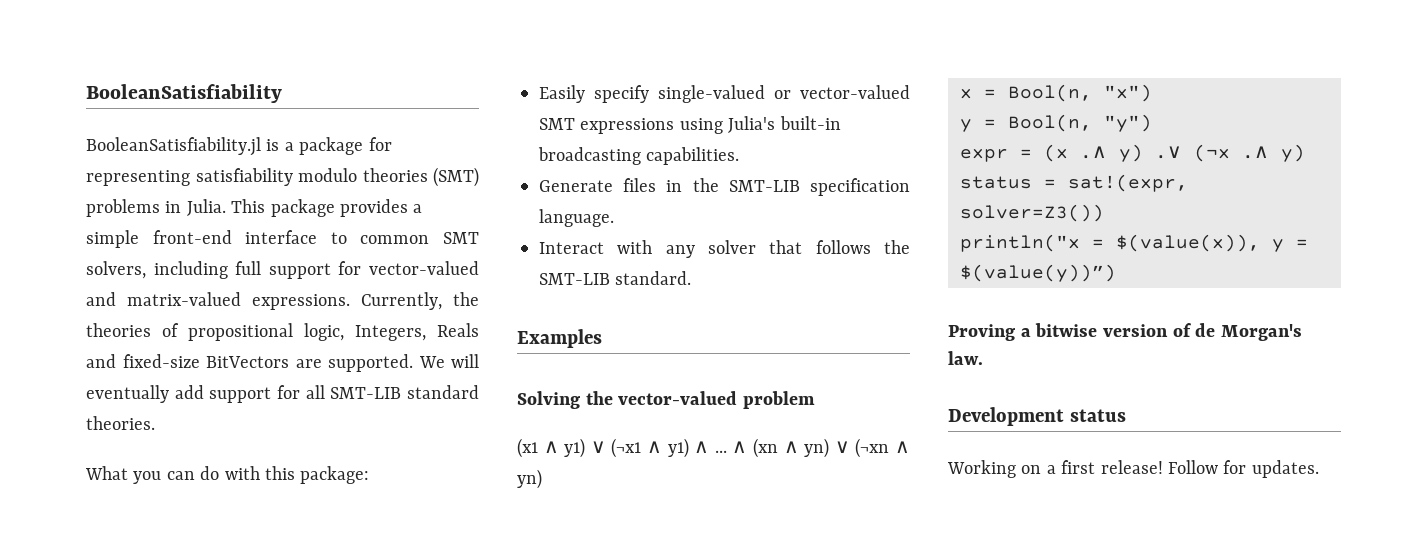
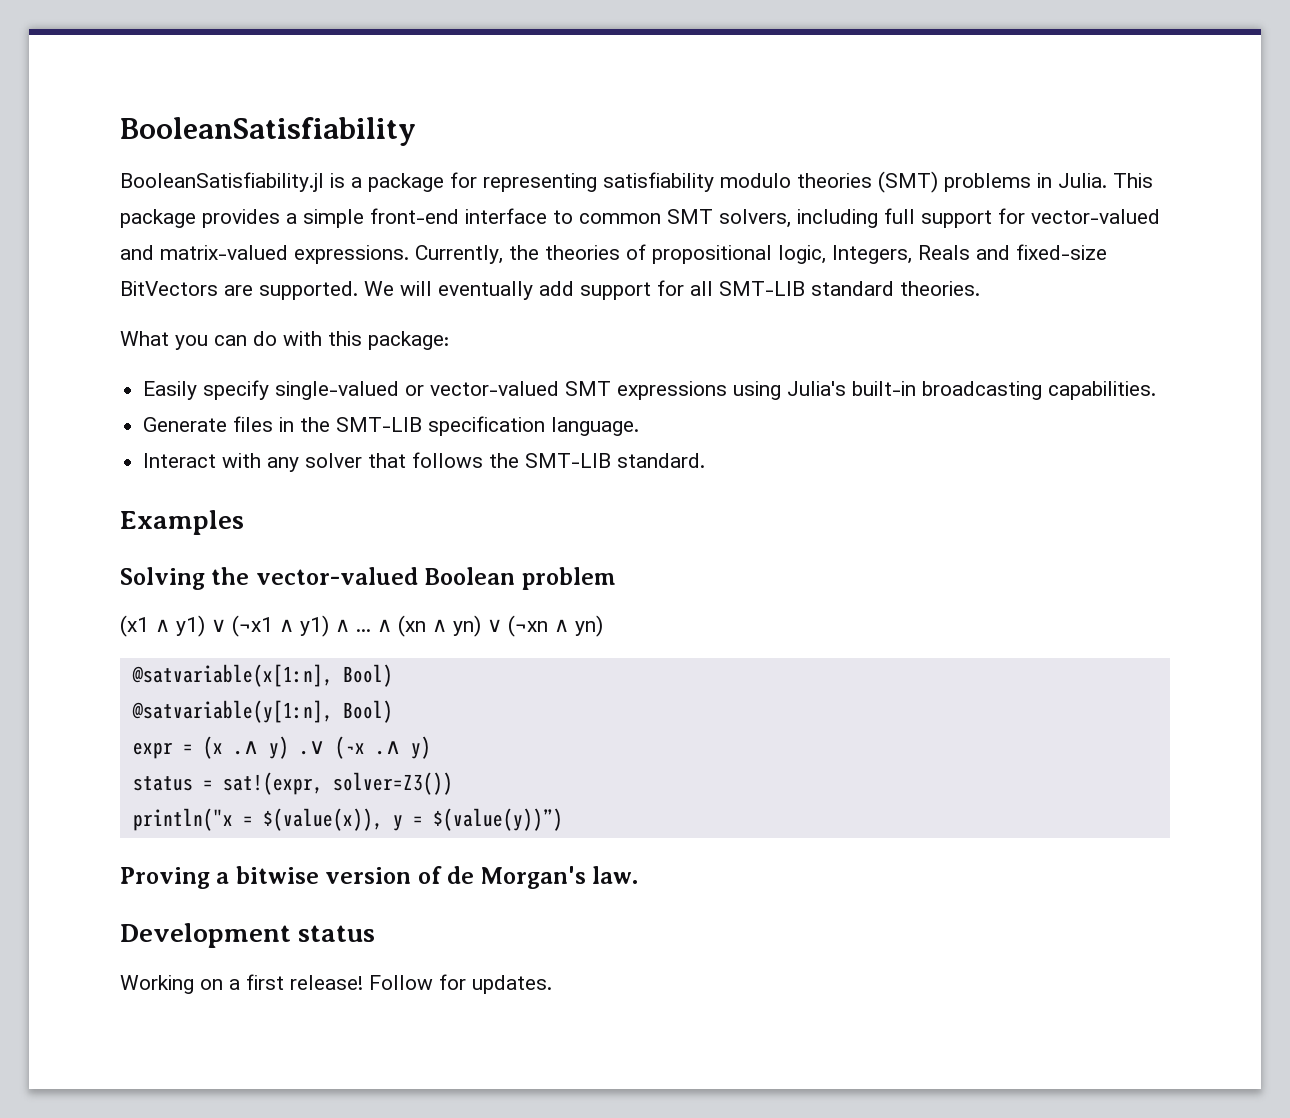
- Solving the vector-valued problem
+ Solving the vector-valued Boolean problem
- x = Bool(n, "x")
- y = Bool(n, "y")
+ @satvariable(x[1:n], Bool)
+ @satvariable(y[1:n], Bool)

